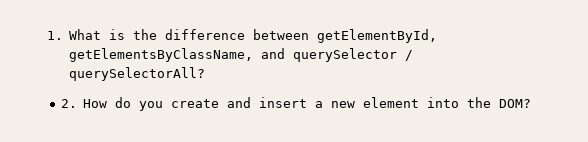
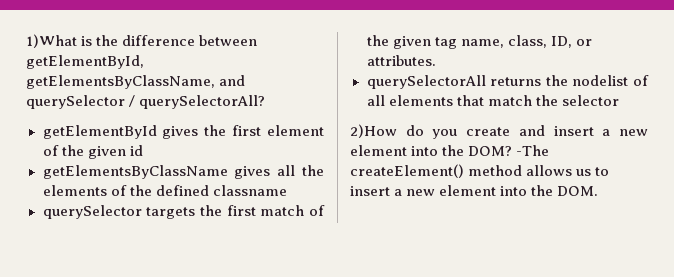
- 1. What is the difference between getElementById, getElementsByClassName, and querySelector / querySelectorAll?
+ 1)What is the difference between getElementById, getElementsByClassName, and querySelector / querySelectorAll?
- 2. How do you create and insert a new element into the DOM?
+ getElementById gives the first element of the given id
+ getElementsByClassName gives all the elements of the defined classname
+ querySelector targets the first match of the given tag name, class, ID, or attributes.
+ querySelectorAll returns the nodelist of all elements that match the selector
+ 2)How do you create and insert a new element into the DOM?
+ -The createElement() method allows us to insert a new element into the DOM.

